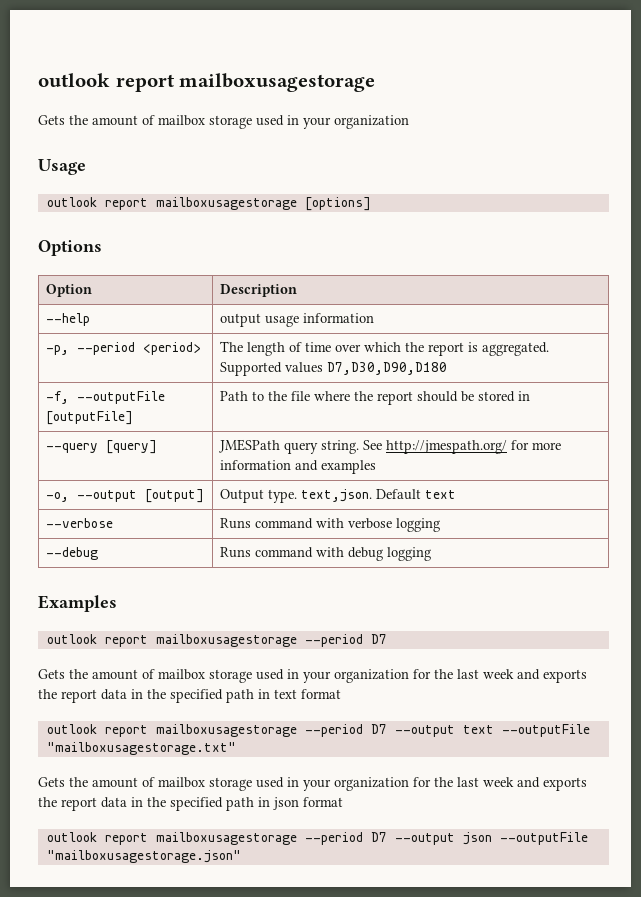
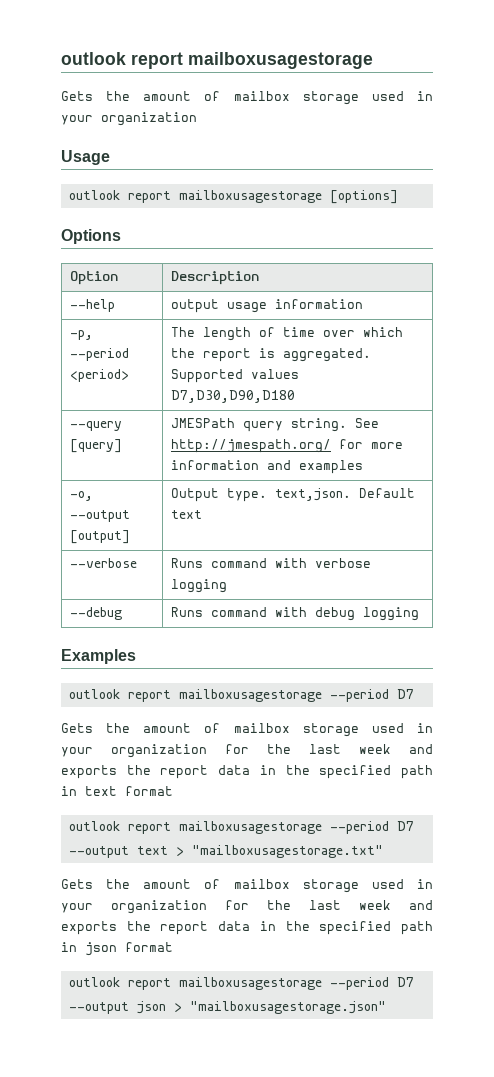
- -f, --outputFile [outputFile] | Path to the file where the report should be stored in
- outlook report mailboxusagestorage --period D7 --output text --outputFile "mailboxusagestorage.txt"
+ outlook report mailboxusagestorage --period D7 --output text > "mailboxusagestorage.txt"
- outlook report mailboxusagestorage --period D7 --output json --outputFile "mailboxusagestorage.json"
+ outlook report mailboxusagestorage --period D7 --output json > "mailboxusagestorage.json"

